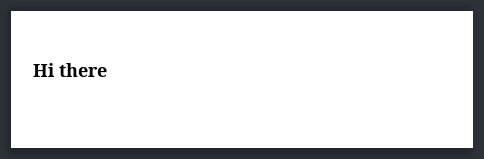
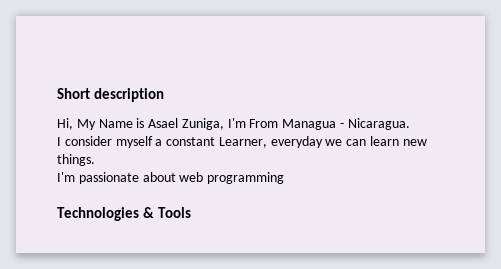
- Hi there
+ Short description
+ Hi, My Name is Asael Zuniga, I'm From Managua - Nicaragua.
+ I consider myself a constant Learner, everyday we can learn new things.
+ I'm passionate about web programming
+ Technologies & Tools

